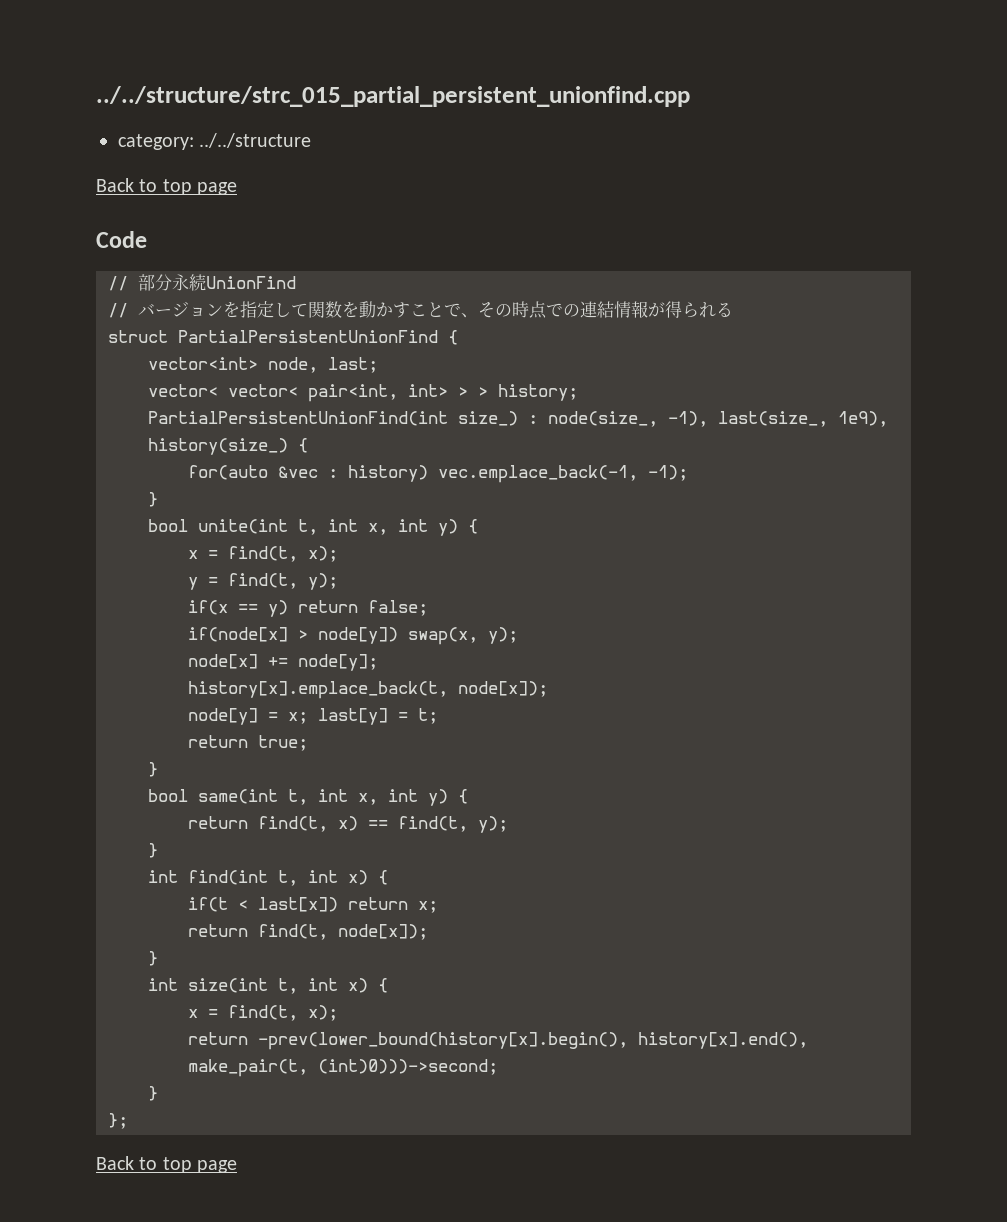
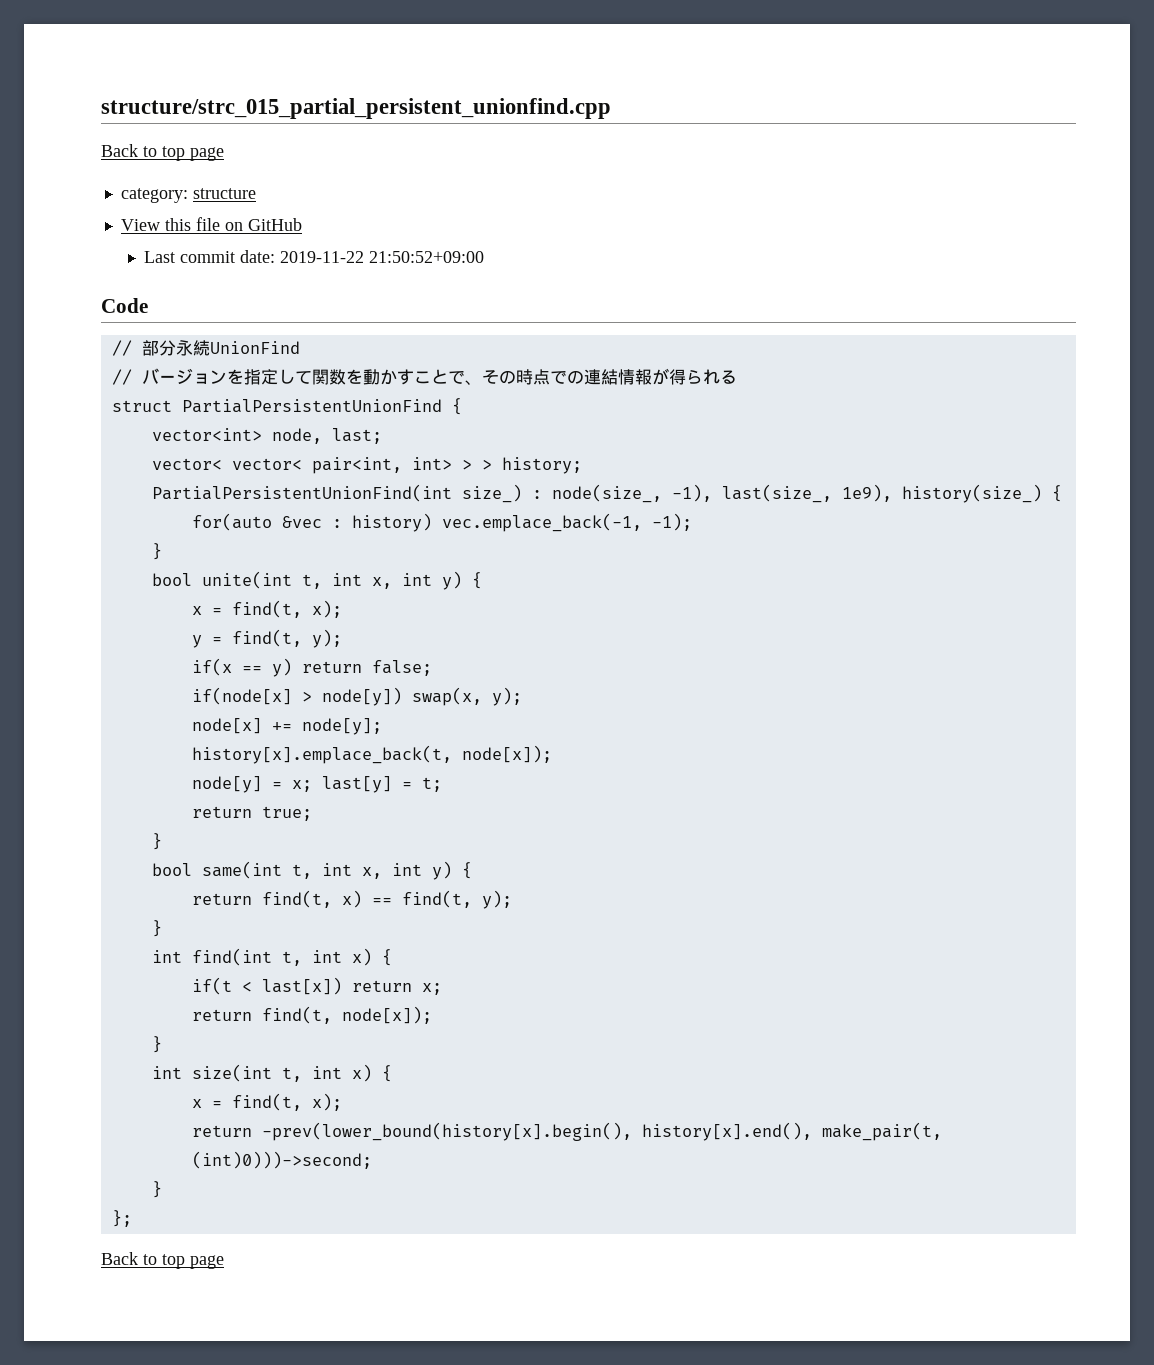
- ../../structure/strc_015_partial_persistent_unionfind.cpp
- category: ../../structure
+ structure/strc_015_partial_persistent_unionfind.cpp
  Back to top page
+ category: structure
+ View this file on GitHub
+ Last commit date: 2019-11-22 21:50:52+09:00

